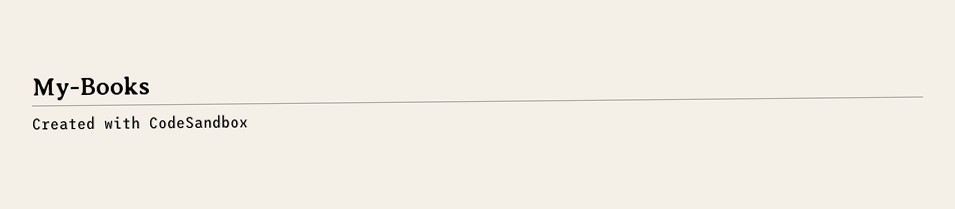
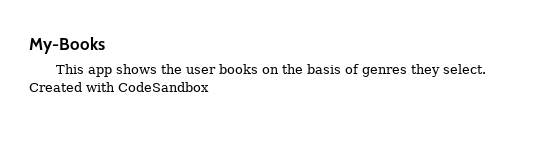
+ This app shows the user books on the basis of genres they select.

